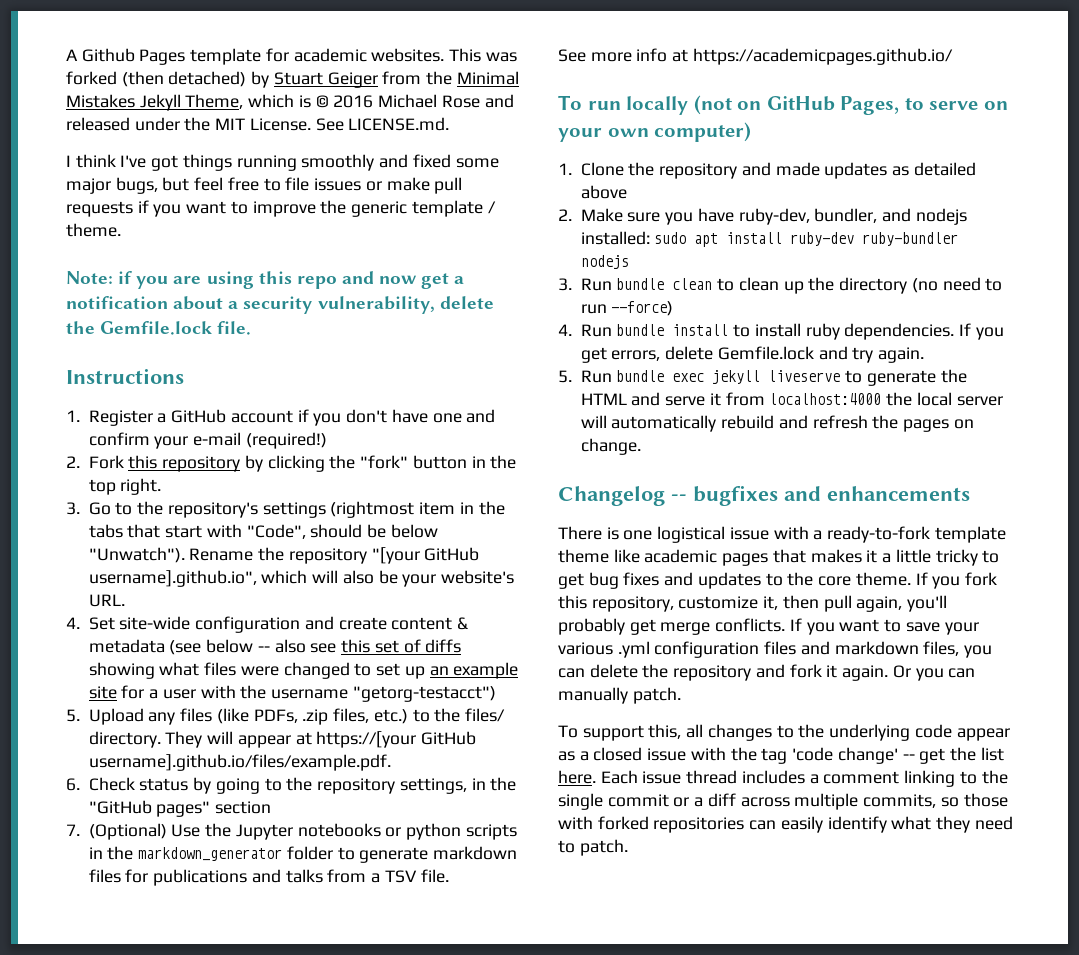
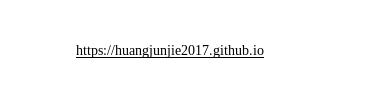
- A Github Pages template for academic websites. This was forked (then detached) by Stuart Geiger from the Minimal Mistakes Jekyll Theme, which is © 2016 Michael Rose and released under the MIT License. See LICENSE.md.
- I think I've got things running smoothly and fixed some major bugs, but feel free to file issues or make pull requests if you want to improve the generic template / theme.
- Note: if you are using this repo and now get a notification about a security vulnerability, delete the Gemfile.lock file.
- Instructions
- 1. Register a GitHub account if you don't have one and confirm your e-mail (required!)
- 2. Fork this repository by clicking the "fork" button in the top right.
- 3. Go to the repository's settings (rightmost item in the tabs that start with "Code", should be below "Unwatch"). Rename the repository "[your GitHub username].github.io", which will also be your website's URL.
- 4. Set site-wide configuration and create content & metadata (see below -- also see this set of diffs showing what files were changed to set up an example site for a user with the username "getorg-testacct")
- 5. Upload any files (like PDFs, .zip files, etc.) to the files/ directory. They will appear at https://[your GitHub username].github.io/files/example.pdf.
- 6. Check status by going to the repository settings, in the "GitHub pages" section
- 7. (Optional) Use the Jupyter notebooks or python scripts in the markdown_generator folder to generate markdown files for publications and talks from a TSV file.
- See more info at https://academicpages.github.io/
- To run locally (not on GitHub Pages, to serve on your own computer)
- 1. Clone the repository and made updates as detailed above
- 2. Make sure you have ruby-dev, bundler, and nodejs installed: sudo apt install ruby-dev ruby-bundler nodejs
- 3. Run bundle clean to clean up the directory (no need to run --force)
- 4. Run bundle install to install ruby dependencies. If you get errors, delete Gemfile.lock and try again.
- 5. Run bundle exec jekyll liveserve to generate the HTML and serve it from localhost:4000 the local server will automatically rebuild and refresh the pages on change.
- Changelog -- bugfixes and enhancements
- There is one logistical issue with a ready-to-fork template theme like academic pages that makes it a little tricky to get bug fixes and updates to the core theme. If you fork this repository, customize it, then pull again, you'll probably get merge conflicts. If you want to save your various .yml configuration files and markdown files, you can delete the repository and fork it again. Or you can manually patch.
- To support this, all changes to the underlying code appear as a closed issue with the tag 'code change' -- get the list here. Each issue thread includes a comment linking to the single commit or a diff across multiple commits, so those with forked repositories can easily identify what they need to patch.
+ https://huangjunjie2017.github.io

